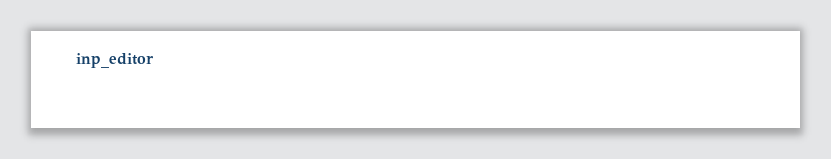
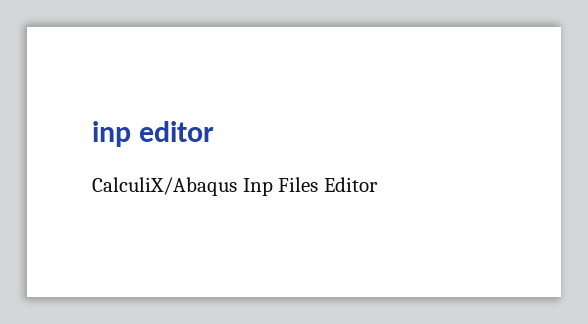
- inp_editor
+ inp editor
+ CalculiX/Abaqus Inp Files Editor

